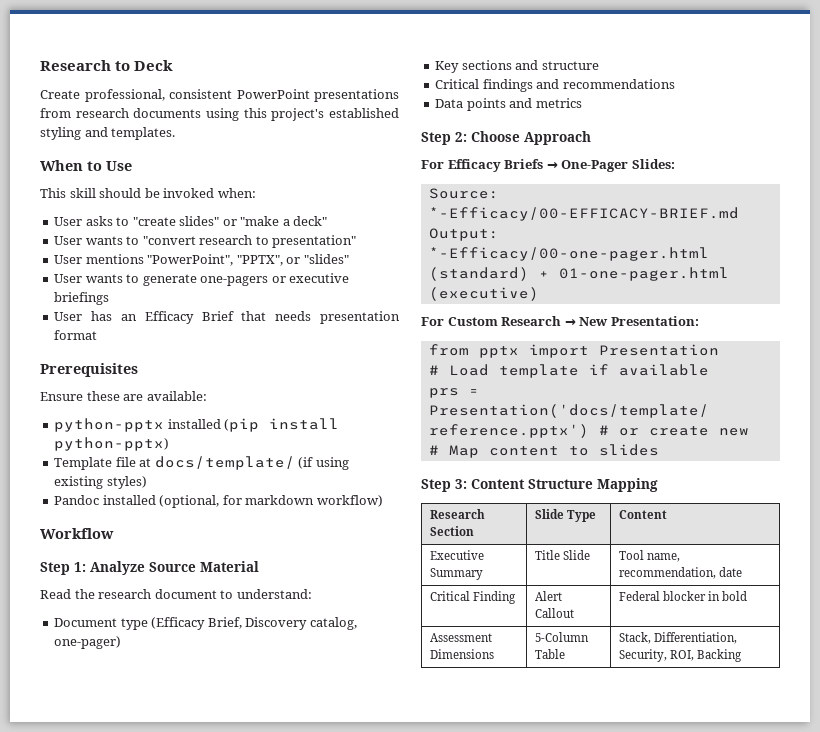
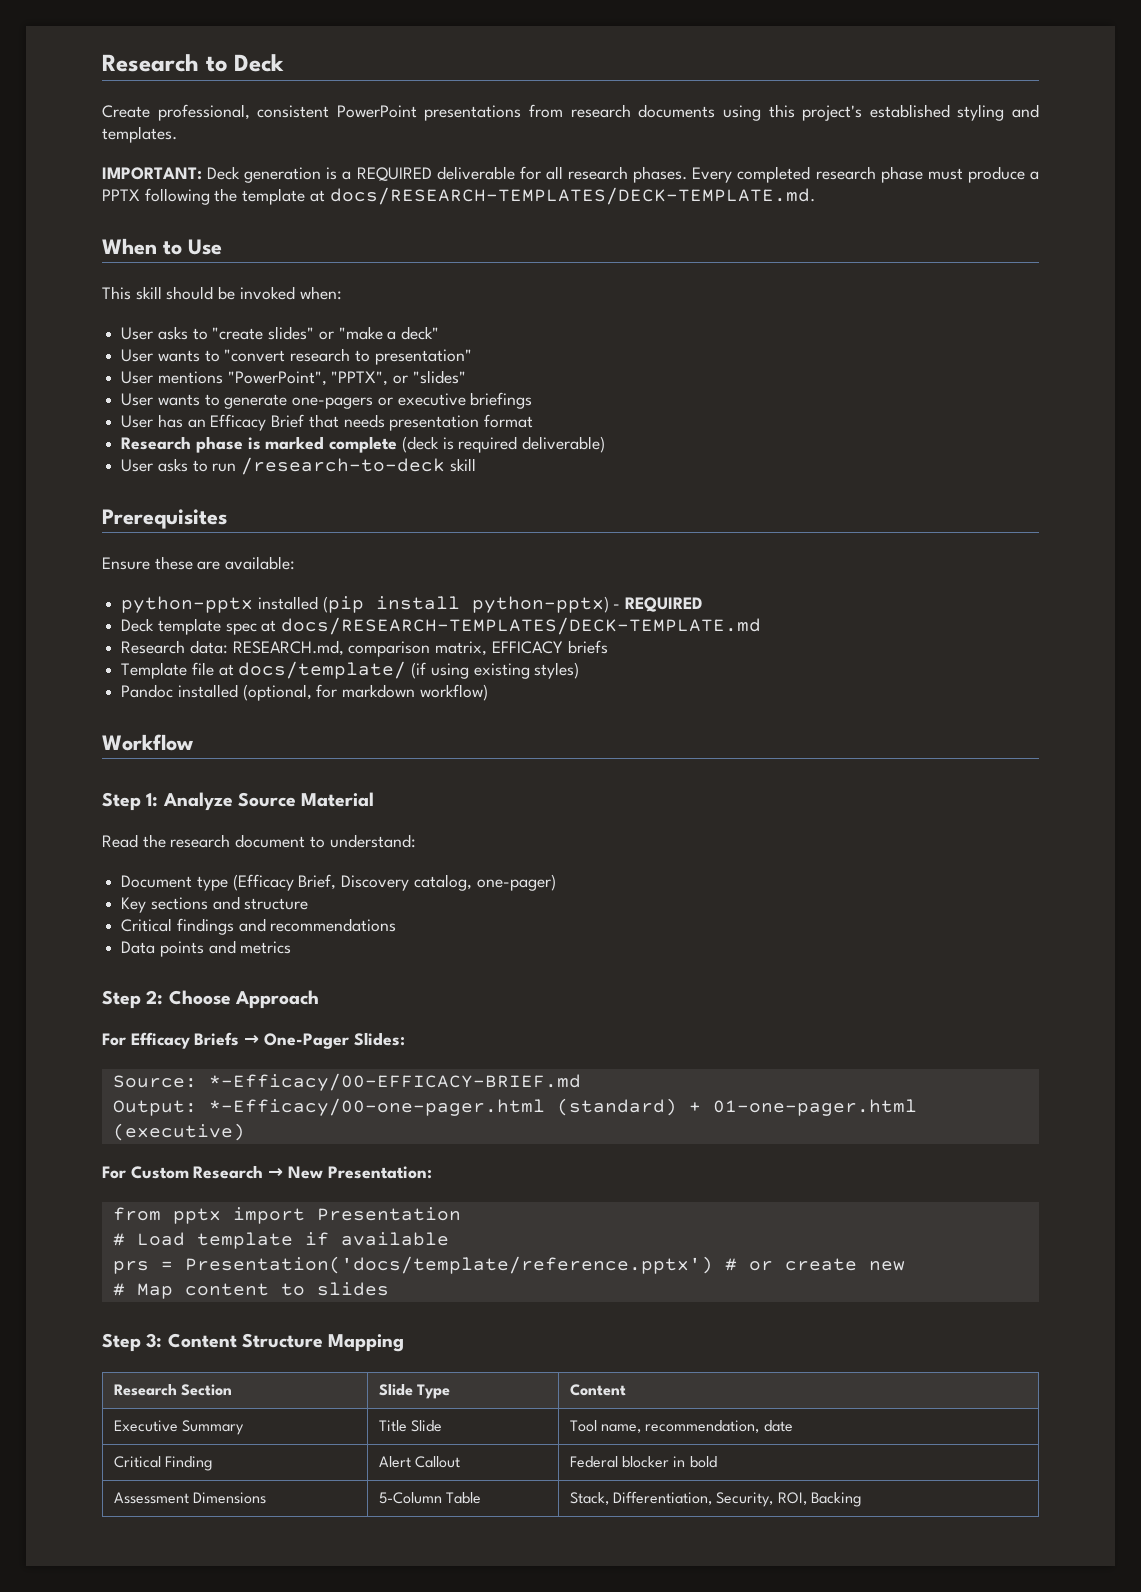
+ IMPORTANT: Deck generation is a REQUIRED deliverable for all research phases. Every completed research phase must produce a PPTX following the template at docs/RESEARCH-TEMPLATES/DECK-TEMPLATE.md.
+ Research phase is marked complete (deck is required deliverable)
+ User asks to run /research-to-deck skill
- python-pptx installed (pip install python-pptx)
+ python-pptx installed (pip install python-pptx) - REQUIRED
+ Deck template spec at docs/RESEARCH-TEMPLATES/DECK-TEMPLATE.md
+ Research data: RESEARCH.md, comparison matrix, EFFICACY briefs

